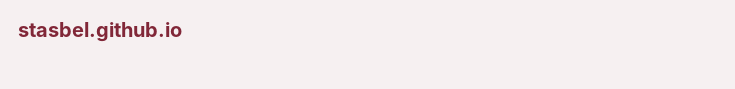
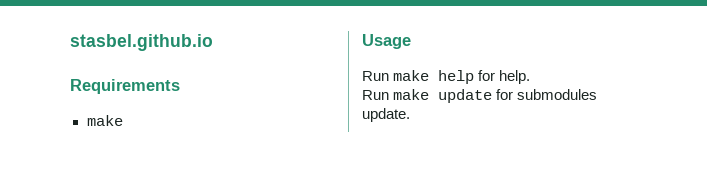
+ Requirements
+ make
+ Usage
+ Run make help for help.
+ Run make update for submodules update.

